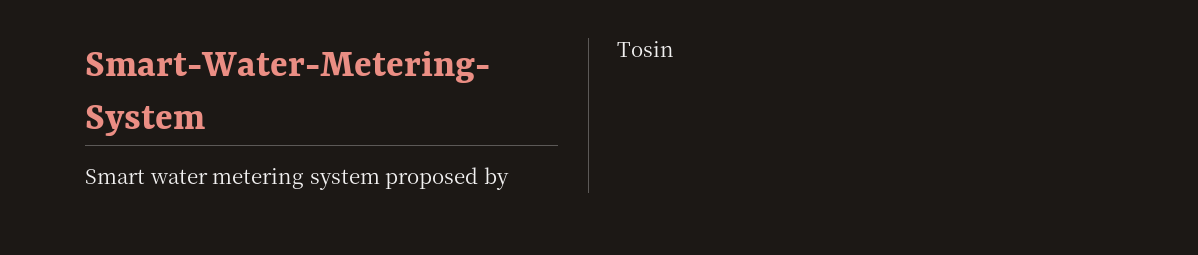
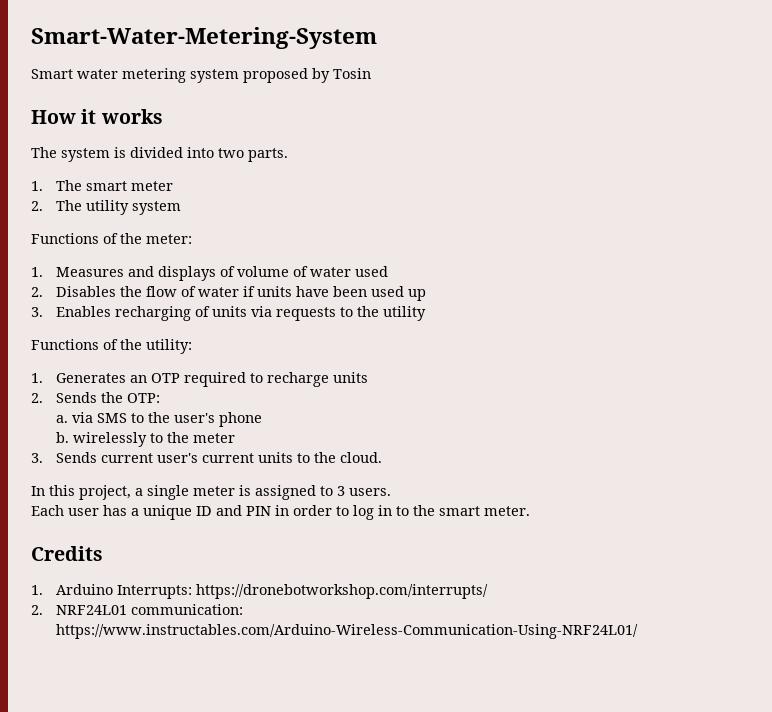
+ How it works
+ The system is divided into two parts.
+ 1. The smart meter
+ 2. The utility system
+ Functions of the meter:
+ 1. Measures and displays of volume of water used
+ 2. Disables the flow of water if units have been used up
+ 3. Enables recharging of units via requests to the utility
+ Functions of the utility:
+ 1. Generates an OTP required to recharge units
+ 2. Sends the OTP:
+ a. via SMS to the user's phone
+ b. wirelessly to the meter
+ 3. Sends current user's current units to the cloud.
+ In this project, a single meter is assigned to 3 users.
+ Each user has a unique ID and PIN in order to log in to the smart meter.
+ Credits
+ 1. Arduino Interrupts: https://dronebotworkshop.com/interrupts/
+ 2. NRF24L01 communication: https://www.instructables.com/Arduino-Wireless-Communication-Using-NRF24L01/

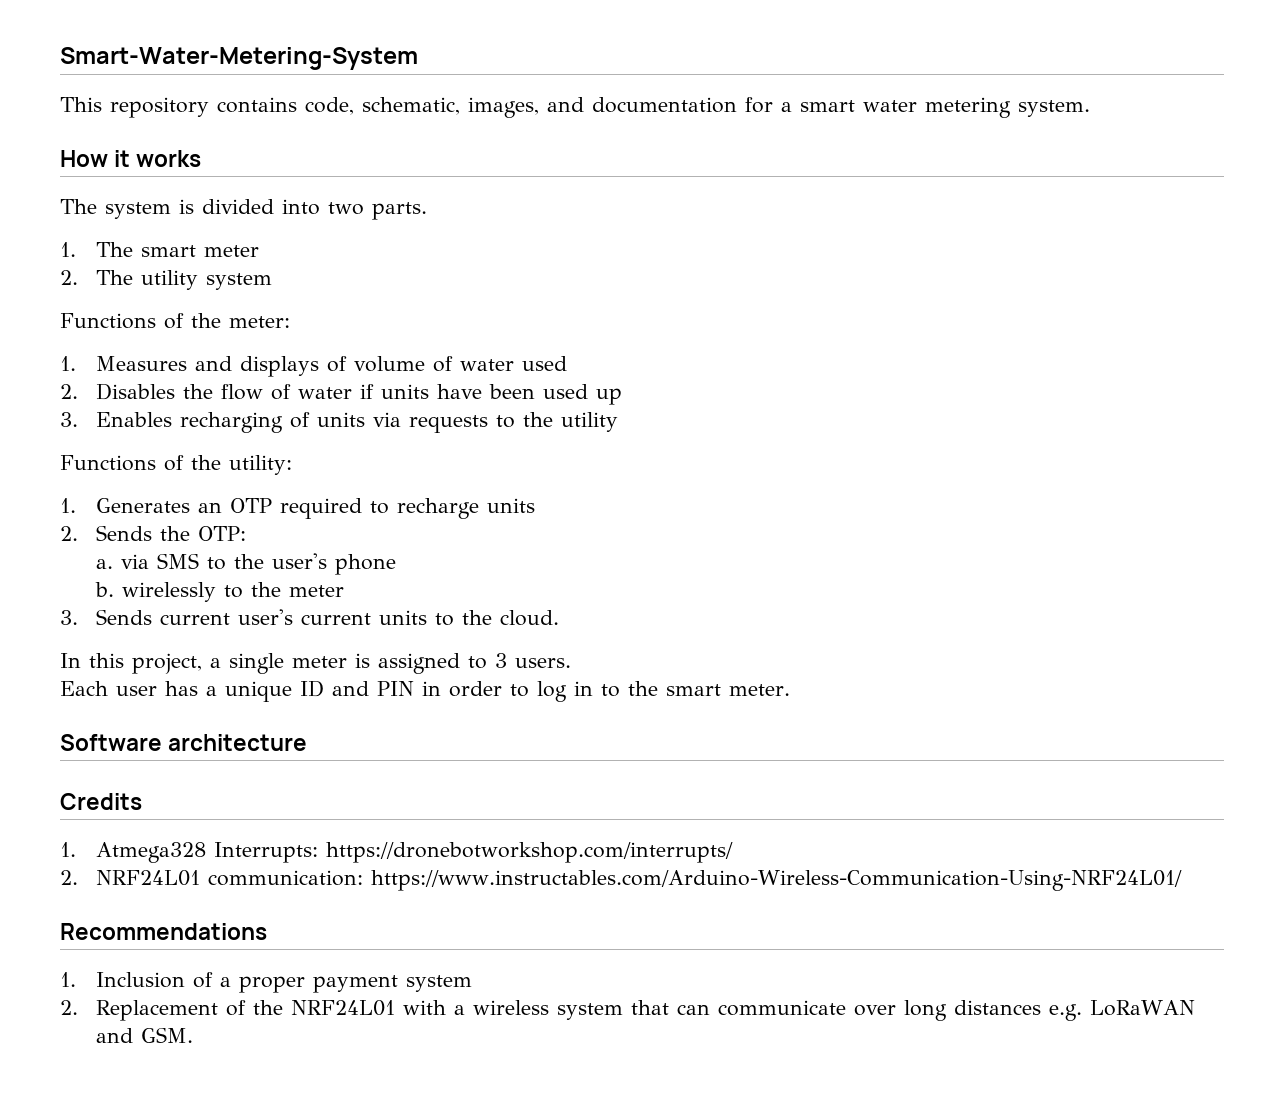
- Smart water metering system proposed by Tosin
+ This repository contains code, schematic, images, and documentation for a smart water metering system.
+ Software architecture
- 1. Arduino Interrupts: https://dronebotworkshop.com/interrupts/
+ 1. Atmega328 Interrupts: https://dronebotworkshop.com/interrupts/
+ Recommendations
+ 1. Inclusion of a proper payment system
+ 2. Replacement of the NRF24L01 with a wireless system that can communicate over long distances e.g. LoRaWAN and GSM.

